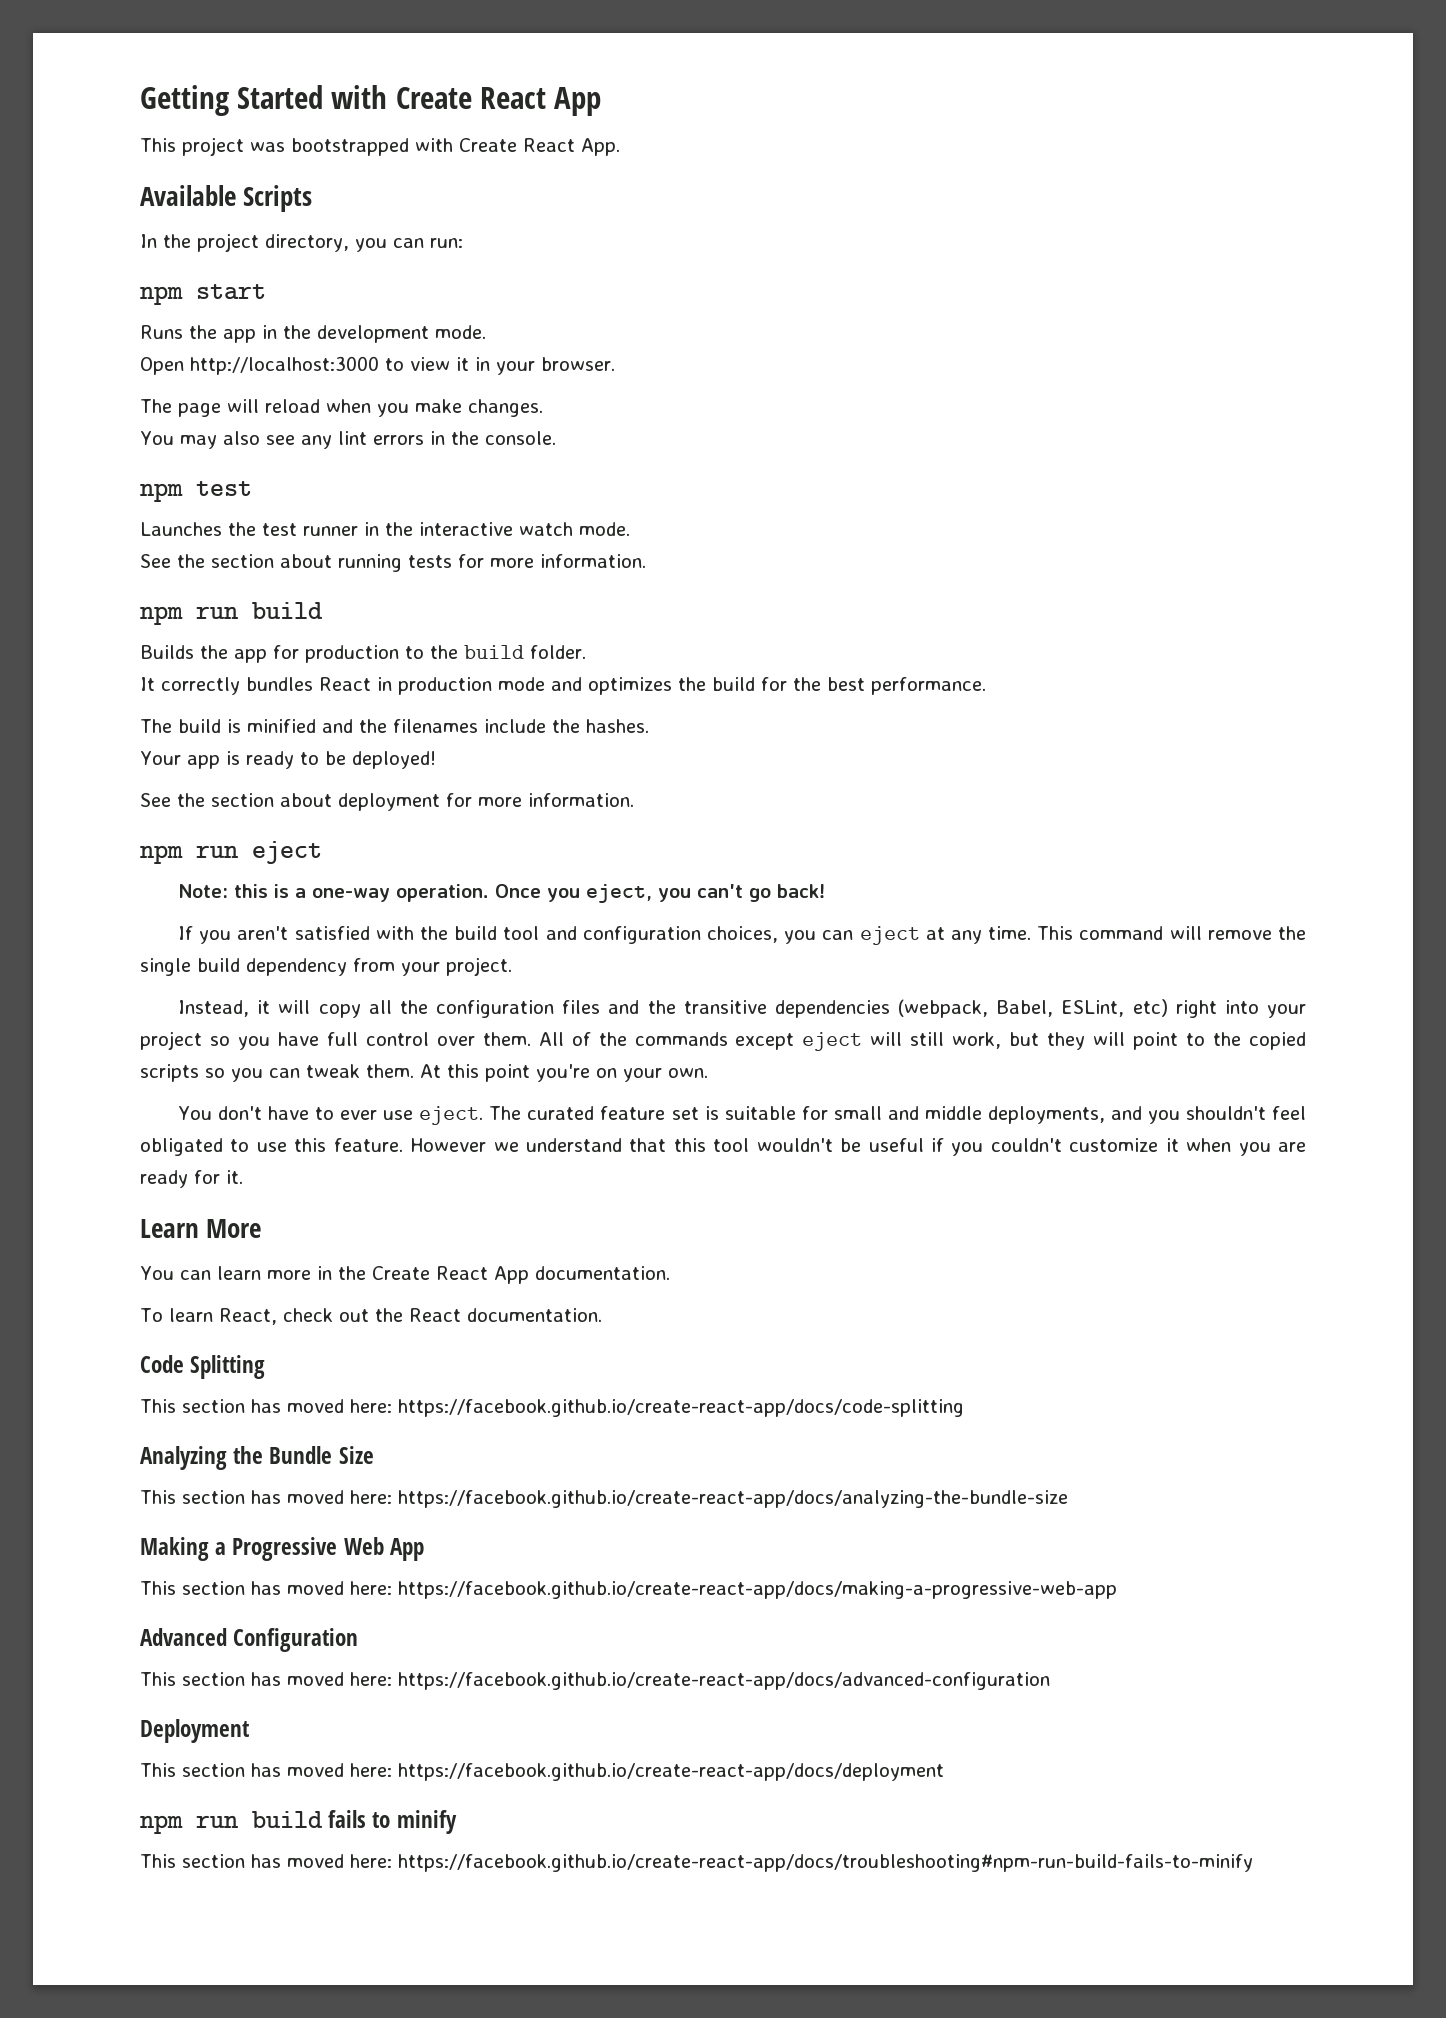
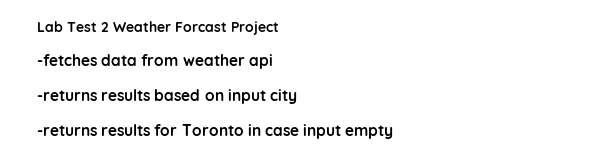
- Getting Started with Create React App
- This project was bootstrapped with Create React App.
- Available Scripts
- In the project directory, you can run:
- npm start
- Runs the app in the development mode.
- Open http://localhost:3000 to view it in your browser.
- The page will reload when you make changes.
- You may also see any lint errors in the console.
- npm test
- Launches the test runner in the interactive watch mode.
- See the section about running tests for more information.
- npm run build
- Builds the app for production to the build folder.
- It correctly bundles React in production mode and optimizes the build for the best performance.
- The build is minified and the filenames include the hashes.
- Your app is ready to be deployed!
- See the section about deployment for more information.
- npm run eject
- Note: this is a one-way operation. Once you eject, you can't go back!
- If you aren't satisfied with the build tool and configuration choices, you can eject at any time. This command will remove the single build dependency from your project.
- Instead, it will copy all the configuration files and the transitive dependencies (webpack, Babel, ESLint, etc) right into your project so you have full control over them. All of the commands except eject will still work, but they will point to the copied scripts so you can tweak them. At this point you're on your own.
- You don't have to ever use eject. The curated feature set is suitable for small and middle deployments, and you shouldn't feel obligated to use this feature. However we understand that this tool wouldn't be useful if you couldn't customize it when you are ready for it.
- Learn More
- You can learn more in the Create React App documentation.
- To learn React, check out the React documentation.
- Code Splitting
- This section has moved here: https://facebook.github.io/create-react-app/docs/code-splitting
- Analyzing the Bundle Size
- This section has moved here: https://facebook.github.io/create-react-app/docs/analyzing-the-bundle-size
- Making a Progressive Web App
- This section has moved here: https://facebook.github.io/create-react-app/docs/making-a-progressive-web-app
- Advanced Configuration
- This section has moved here: https://facebook.github.io/create-react-app/docs/advanced-configuration
- Deployment
- This section has moved here: https://facebook.github.io/create-react-app/docs/deployment
- npm run build fails to minify
- This section has moved here: https://facebook.github.io/create-react-app/docs/troubleshooting#npm-run-build-fails-to-minify
+ Lab Test 2 Weather Forcast Project
+ -fetches data from weather api
+ -returns results based on input city
+ -returns results for Toronto in case input empty

